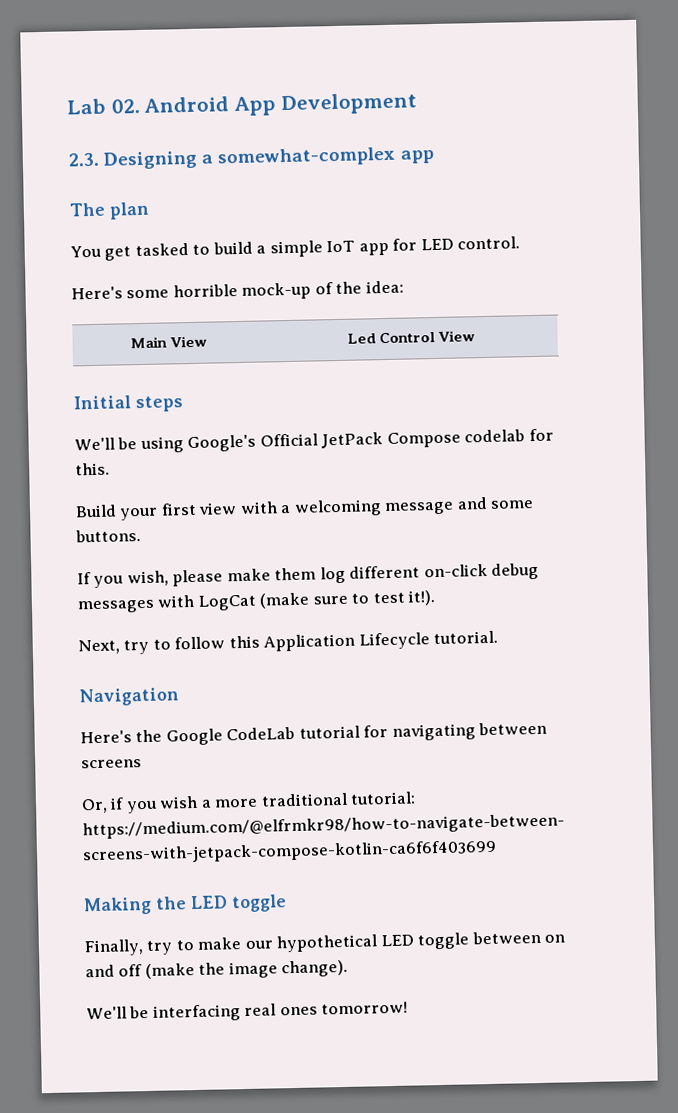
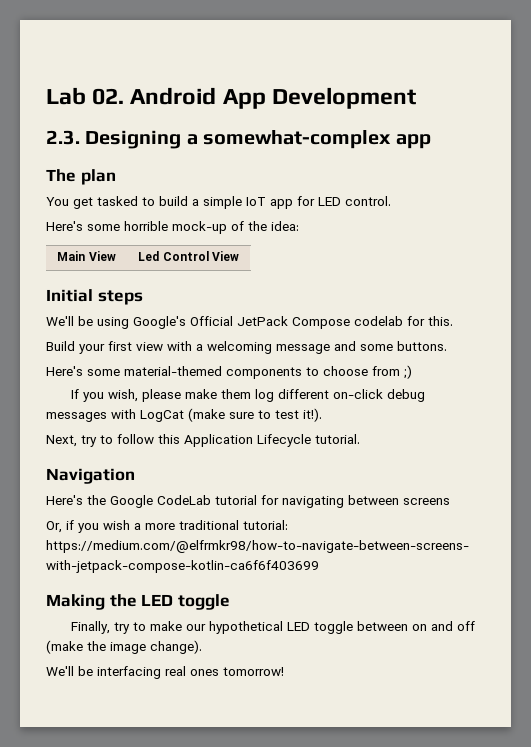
+ Here's some material-themed components to choose from ;)

